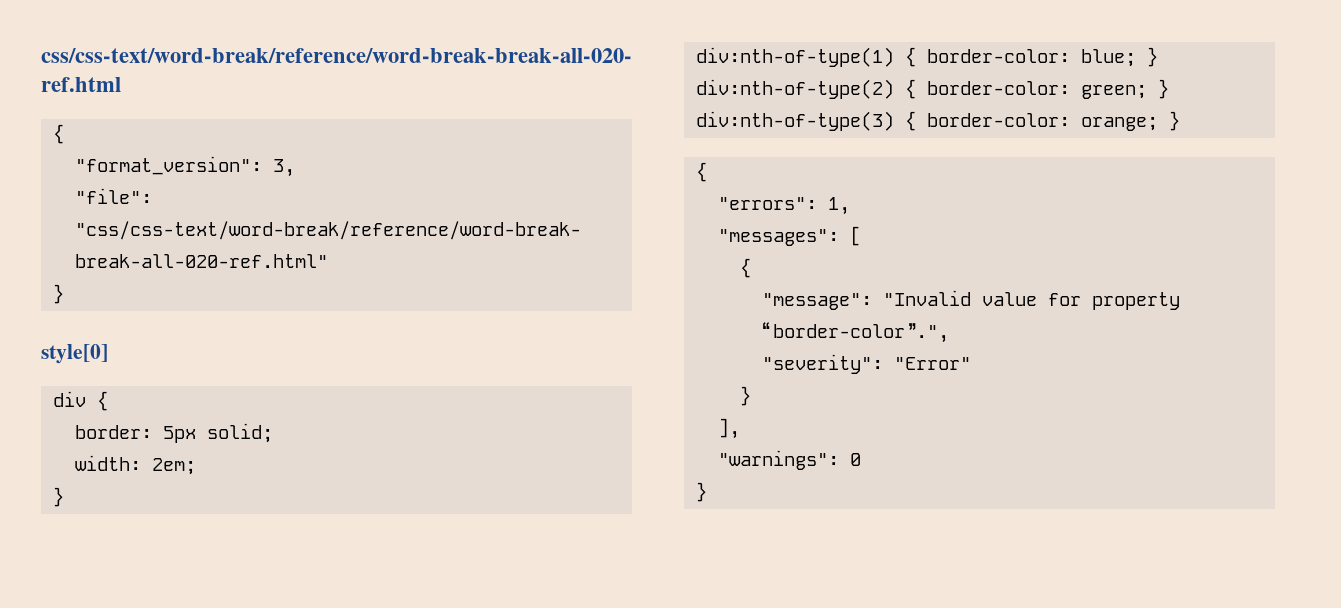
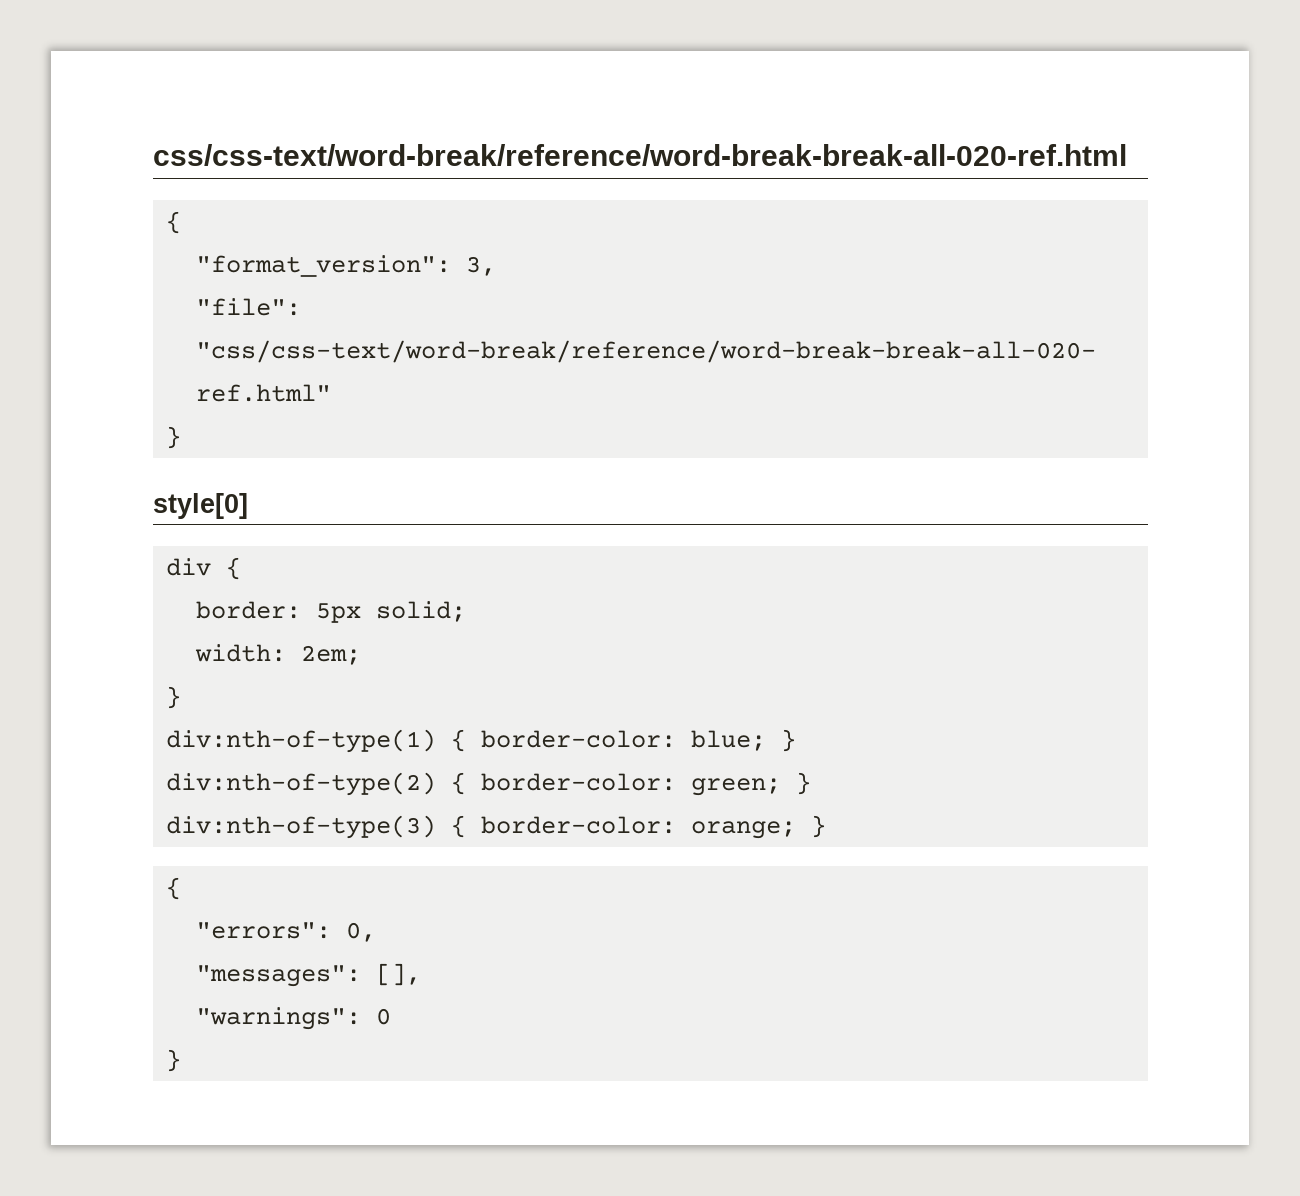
- "errors": 1,
+ "errors": 0,
- "messages": [
- {
- "message": "Invalid value for property “border-color”.",
- "severity": "Error"
- }
- ],
+ "messages": [],

